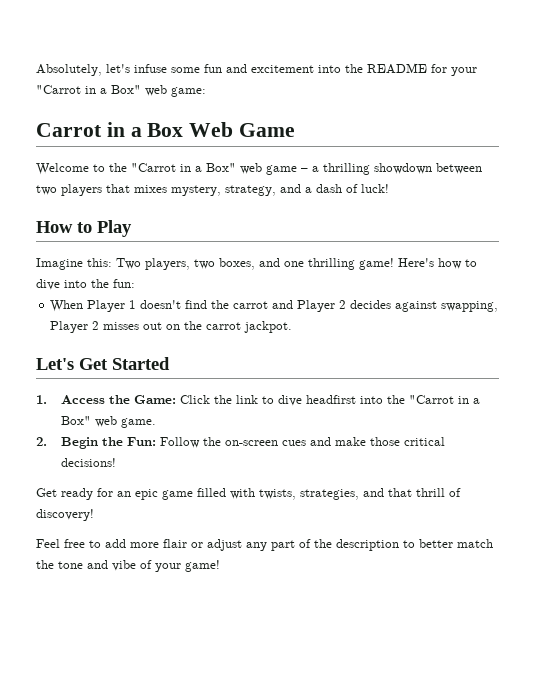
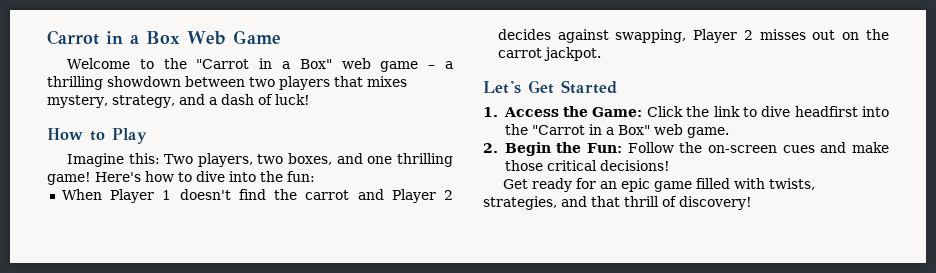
- Absolutely, let's infuse some fun and excitement into the README for your "Carrot in a Box" web game:
- Feel free to add more flair or adjust any part of the description to better match the tone and vibe of your game!

